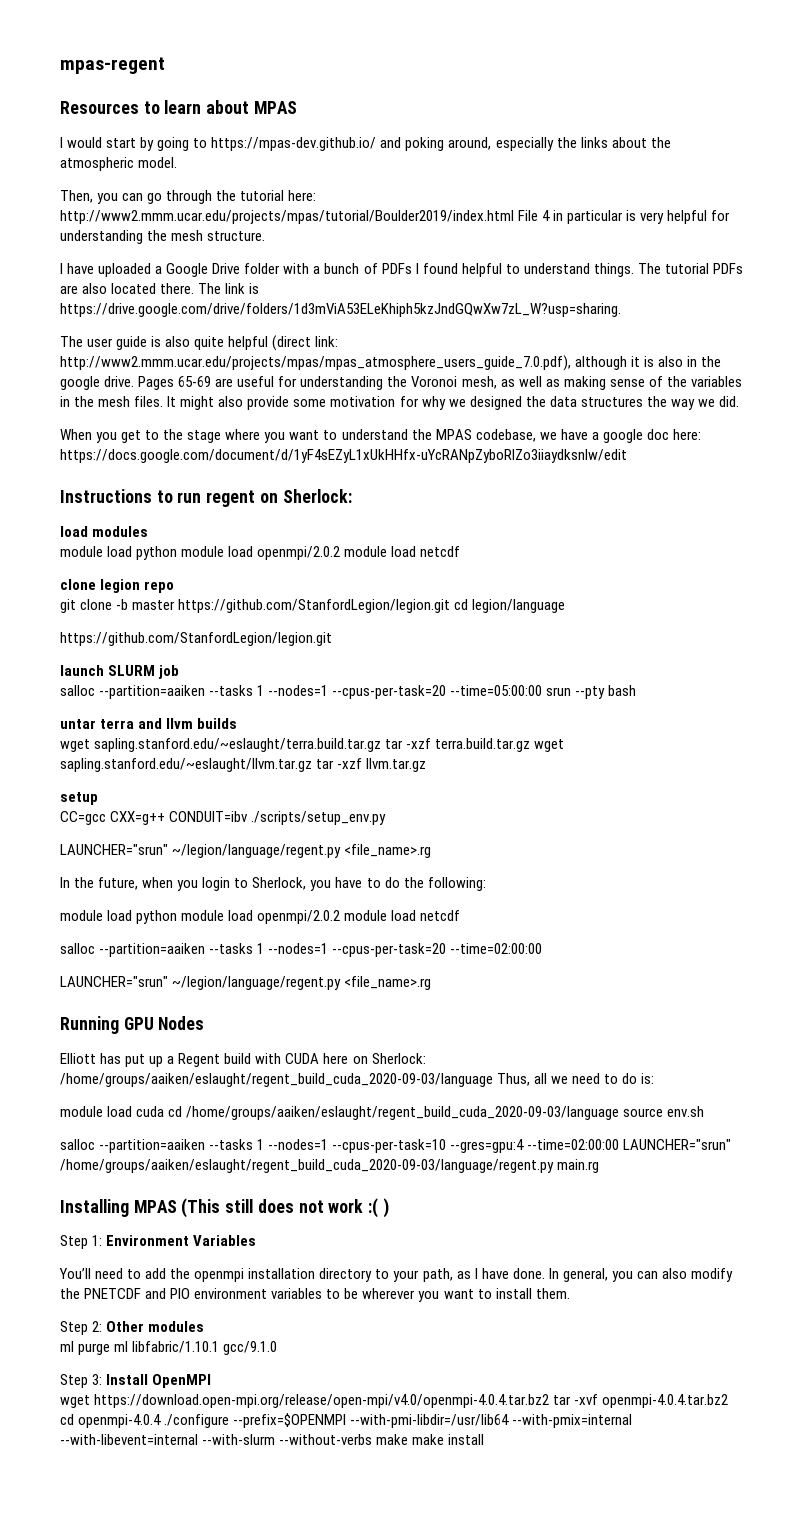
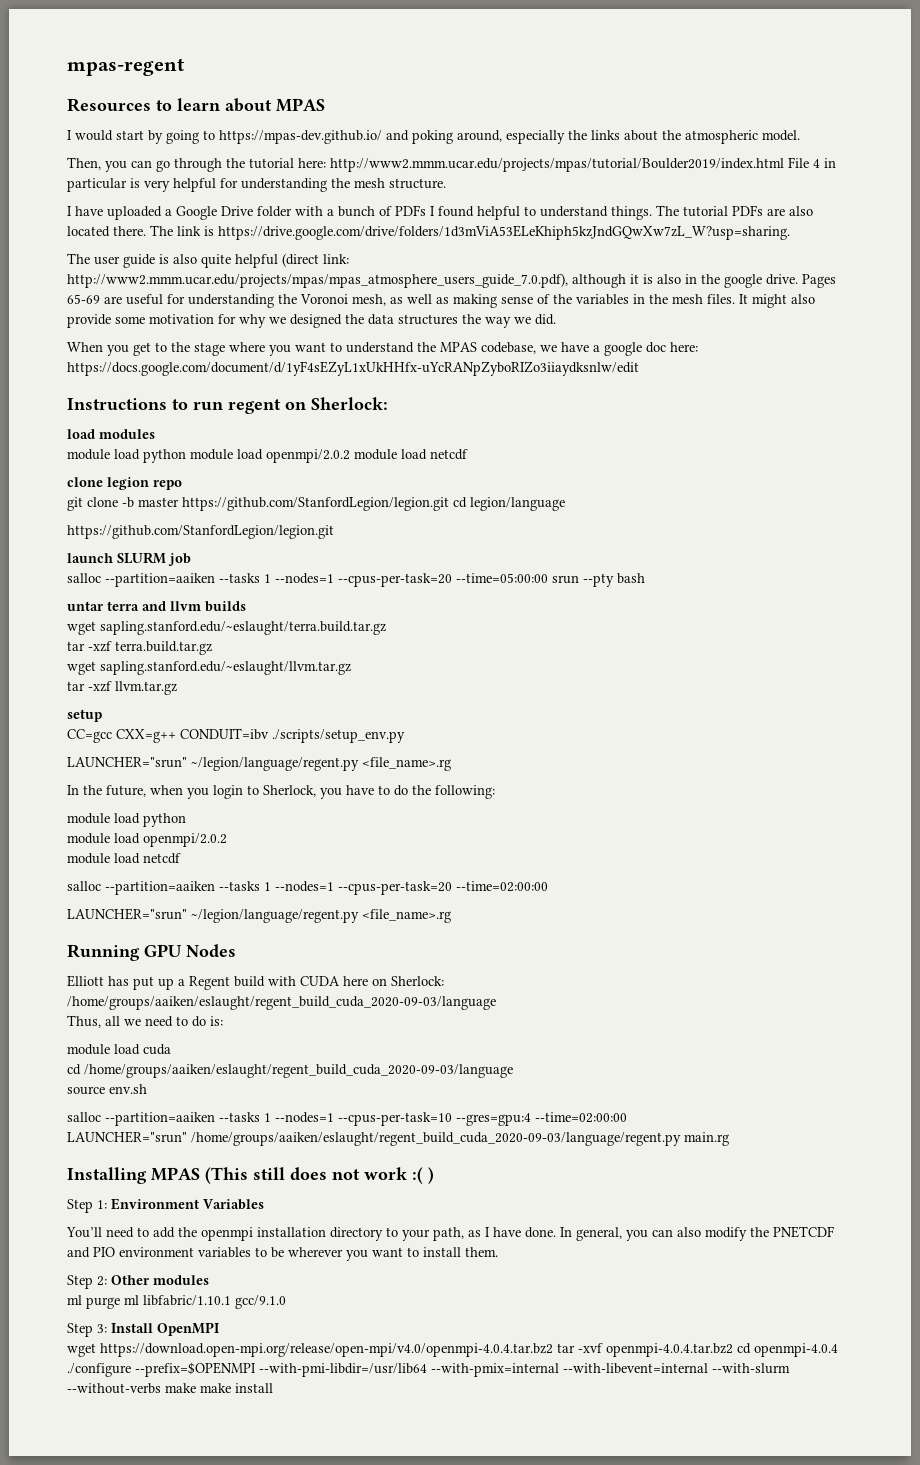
- wget sapling.stanford.edu/~eslaught/terra.build.tar.gz tar -xzf terra.build.tar.gz wget sapling.stanford.edu/~eslaught/llvm.tar.gz tar -xzf llvm.tar.gz
+ wget sapling.stanford.edu/~eslaught/terra.build.tar.gz
+ tar -xzf terra.build.tar.gz
+ wget sapling.stanford.edu/~eslaught/llvm.tar.gz
+ tar -xzf llvm.tar.gz
  In the future, when you login to Sherlock, you have to do the following:
- module load python module load openmpi/2.0.2 module load netcdf
+ module load python
+ module load openmpi/2.0.2
+ module load netcdf
- Elliott has put up a Regent build with CUDA here on Sherlock: /home/groups/aaiken/eslaught/regent_build_cuda_2020-09-03/language Thus, all we need to do is:
+ Elliott has put up a Regent build with CUDA here on Sherlock: /home/groups/aaiken/eslaught/regent_build_cuda_2020-09-03/language
+ Thus, all we need to do is:
- module load cuda cd /home/groups/aaiken/eslaught/regent_build_cuda_2020-09-03/language source env.sh
+ module load cuda
+ cd /home/groups/aaiken/eslaught/regent_build_cuda_2020-09-03/language
+ source env.sh
- salloc --partition=aaiken --tasks 1 --nodes=1 --cpus-per-task=10 --gres=gpu:4 --time=02:00:00 LAUNCHER="srun" /home/groups/aaiken/eslaught/regent_build_cuda_2020-09-03/language/regent.py main.rg
+ salloc --partition=aaiken --tasks 1 --nodes=1 --cpus-per-task=10 --gres=gpu:4 --time=02:00:00
+ LAUNCHER="srun" /home/groups/aaiken/eslaught/regent_build_cuda_2020-09-03/language/regent.py main.rg

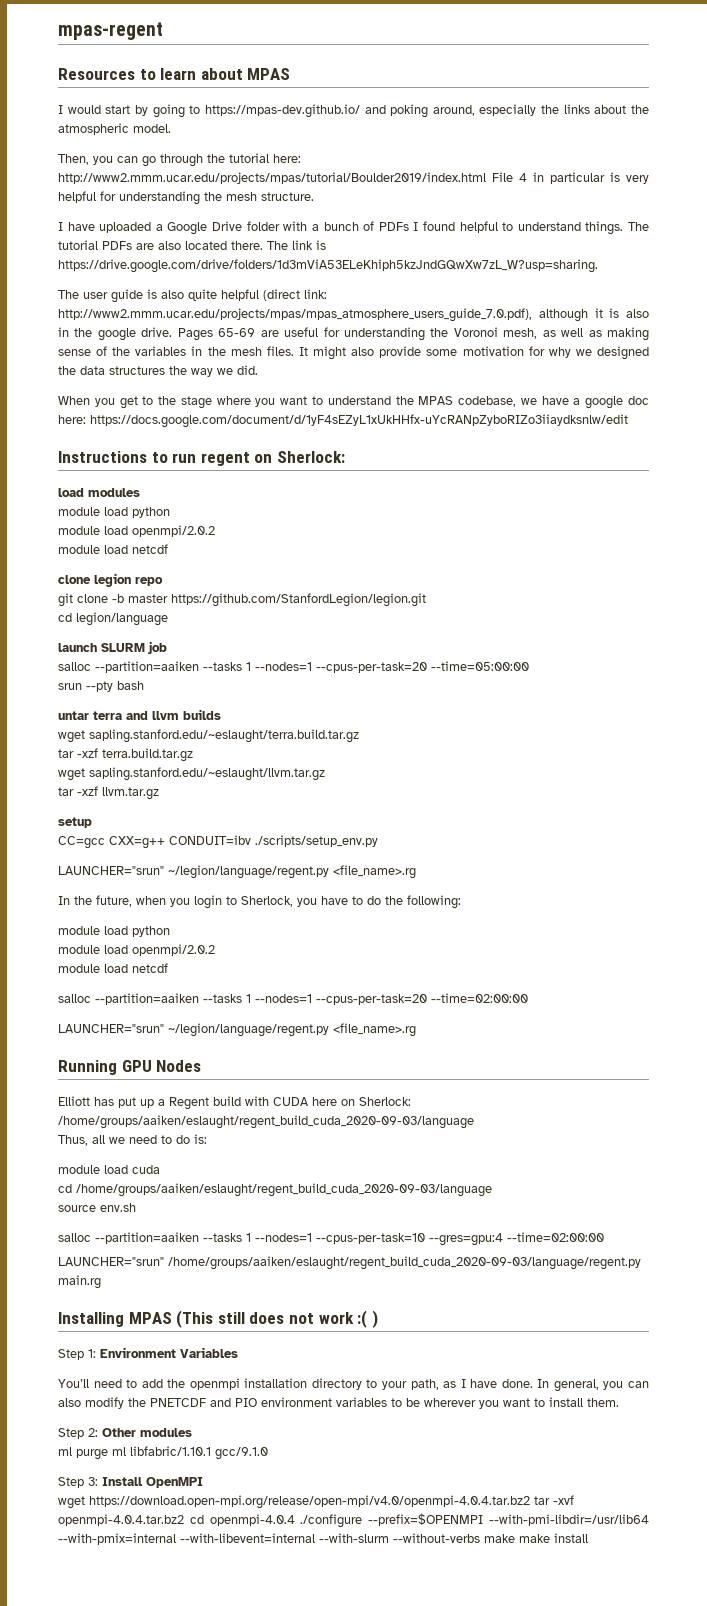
  load modules
- module load python module load openmpi/2.0.2 module load netcdf
+ module load python
+ module load openmpi/2.0.2
+ module load netcdf
- git clone -b master https://github.com/StanfordLegion/legion.git cd legion/language
- https://github.com/StanfordLegion/legion.git
+ git clone -b master https://github.com/StanfordLegion/legion.git
+ cd legion/language
- salloc --partition=aaiken --tasks 1 --nodes=1 --cpus-per-task=20 --time=05:00:00 srun --pty bash
+ salloc --partition=aaiken --tasks 1 --nodes=1 --cpus-per-task=20 --time=05:00:00
+ srun --pty bash

